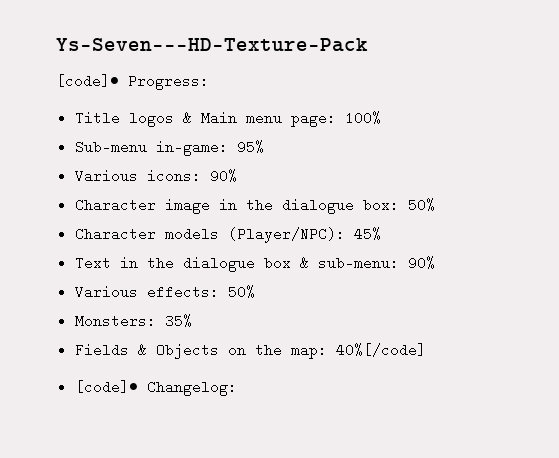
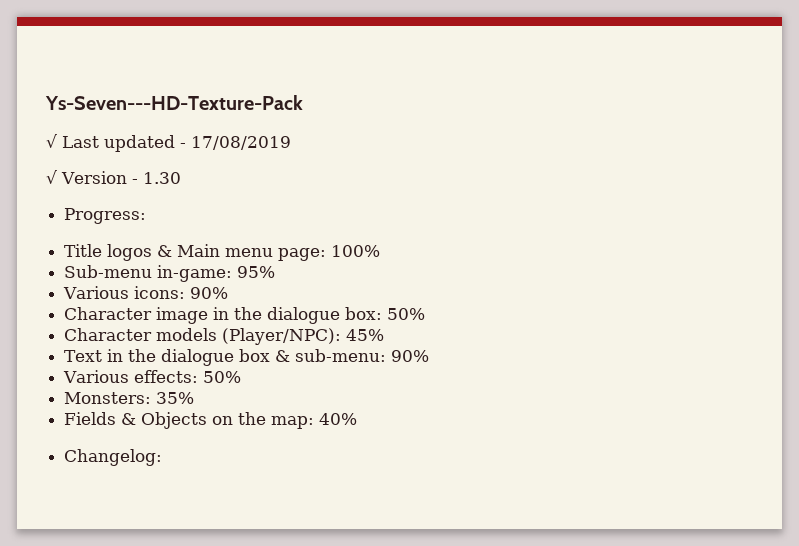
- [code]• Progress:
+ √ Last updated - 17/08/2019
+ √ Version - 1.30
+ Progress:
- Fields & Objects on the map: 40%[/code]
- [code]• Changelog:
+ Fields & Objects on the map: 40%
+ Changelog:

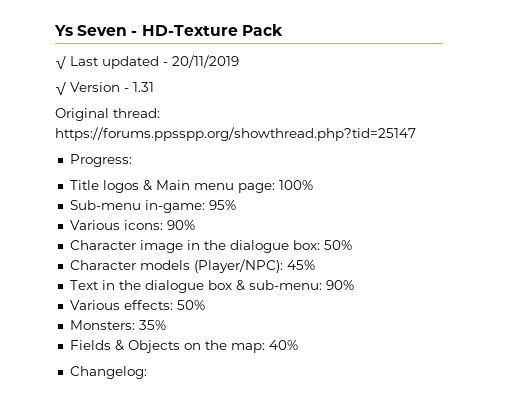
- Ys-Seven---HD-Texture-Pack
+ Ys Seven - HD-Texture Pack
- √ Last updated - 17/08/2019
+ √ Last updated - 20/11/2019
- √ Version - 1.30
+ √ Version - 1.31
+ Original thread: https://forums.ppsspp.org/showthread.php?tid=25147

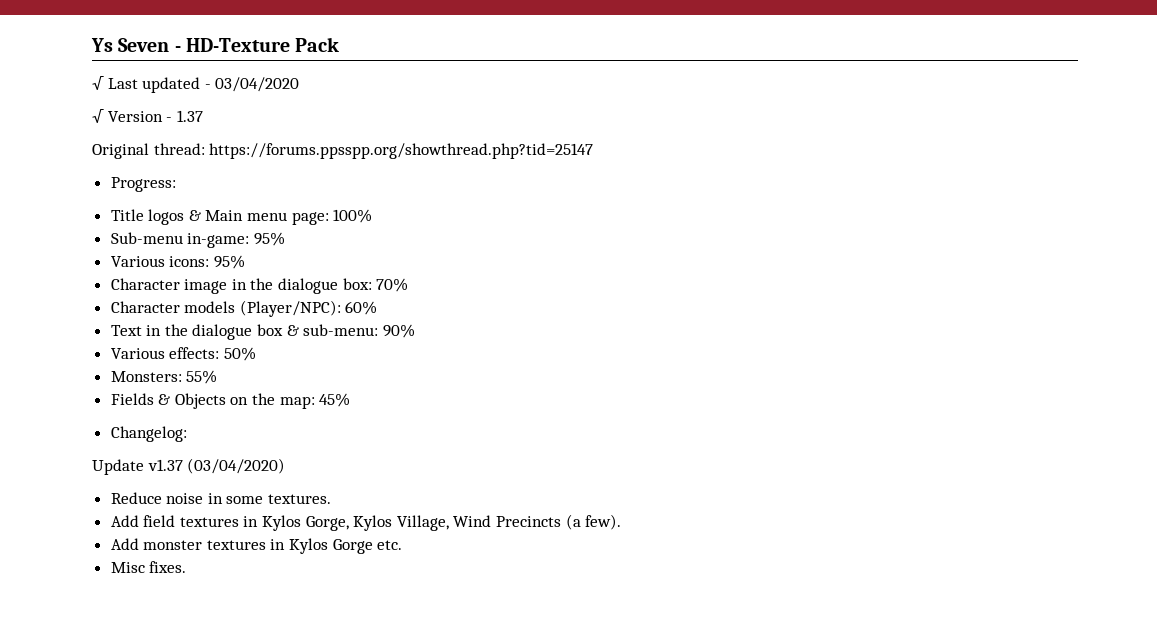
- √ Last updated - 20/11/2019
+ √ Last updated - 03/04/2020
- √ Version - 1.31
+ √ Version - 1.37
- Various icons: 90%
+ Various icons: 95%
- Character image in the dialogue box: 50%
+ Character image in the dialogue box: 70%
- Character models (Player/NPC): 45%
+ Character models (Player/NPC): 60%
- Monsters: 35%
+ Monsters: 55%
- Fields & Objects on the map: 40%
+ Fields & Objects on the map: 45%
+ Update v1.37 (03/04/2020)
+ Reduce noise in some textures.
+ Add field textures in Kylos Gorge, Kylos Village, Wind Precincts (a few).
+ Add monster textures in Kylos Gorge etc.
+ Misc fixes.

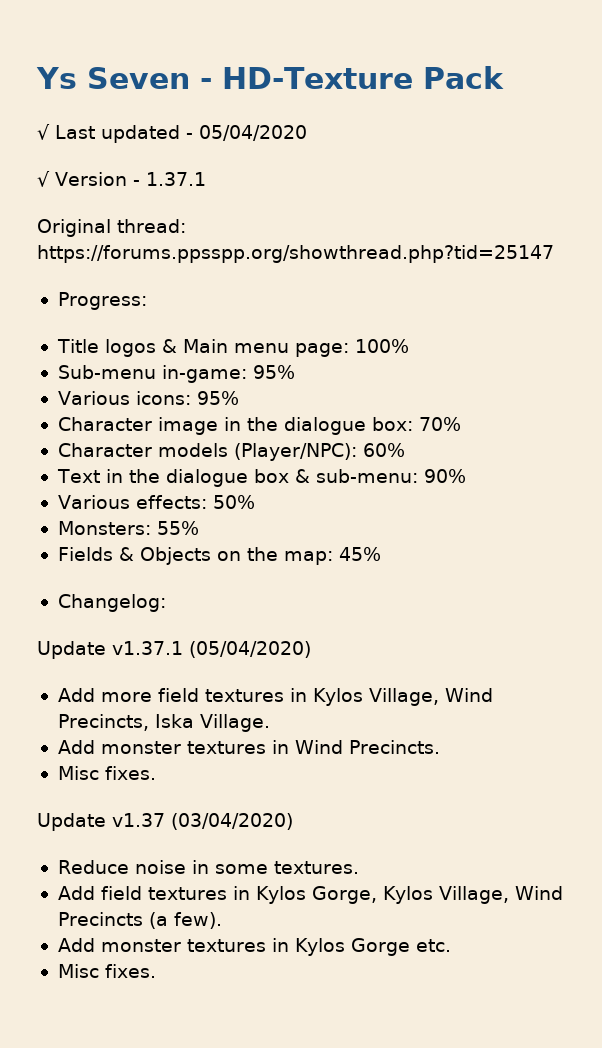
- √ Last updated - 03/04/2020
+ √ Last updated - 05/04/2020
- √ Version - 1.37
+ √ Version - 1.37.1
+ Update v1.37.1 (05/04/2020)
+ Add more field textures in Kylos Village, Wind Precincts, Iska Village.
+ Add monster textures in Wind Precincts.
+ Misc fixes.

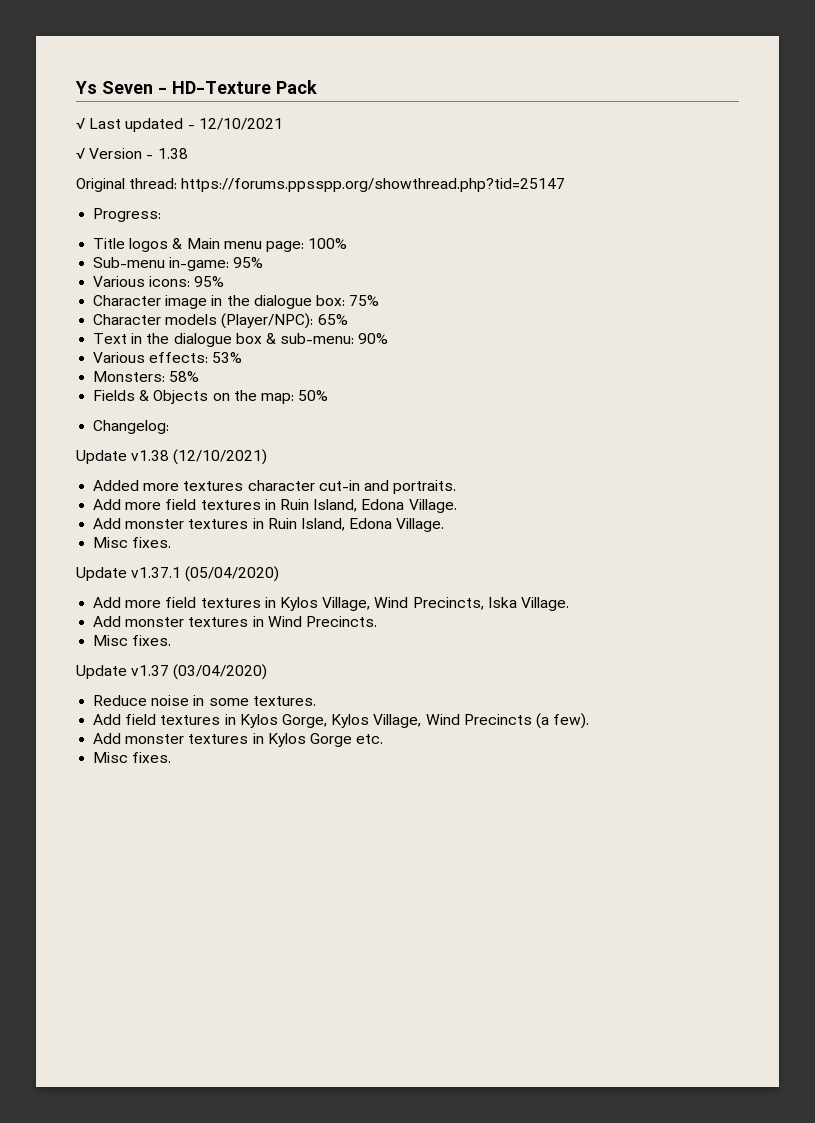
- √ Last updated - 05/04/2020
+ √ Last updated - 12/10/2021
- √ Version - 1.37.1
+ √ Version - 1.38
- Character image in the dialogue box: 70%
+ Character image in the dialogue box: 75%
- Character models (Player/NPC): 60%
+ Character models (Player/NPC): 65%
- Various effects: 50%
+ Various effects: 53%
- Monsters: 55%
+ Monsters: 58%
- Fields & Objects on the map: 45%
+ Fields & Objects on the map: 50%
+ Update v1.38 (12/10/2021)
+ Added more textures character cut-in and portraits.
+ Add more field textures in Ruin Island, Edona Village.
+ Add monster textures in Ruin Island, Edona Village.
+ Misc fixes.

